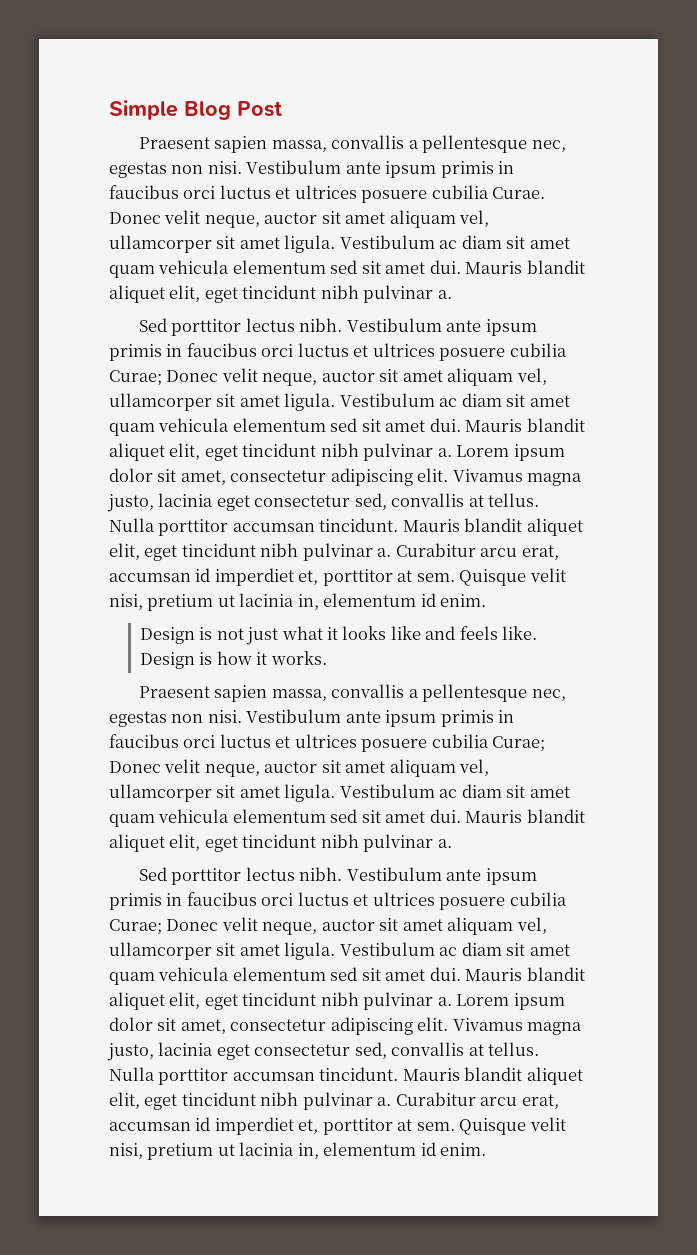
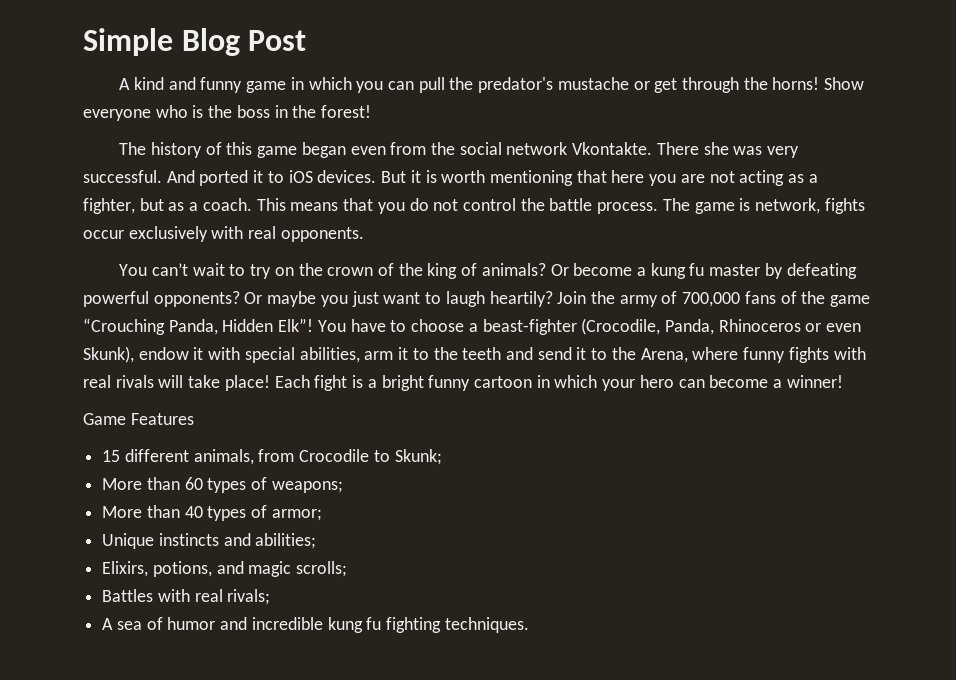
- Praesent sapien massa, convallis a pellentesque nec, egestas non nisi. Vestibulum ante ipsum primis in faucibus orci luctus et ultrices posuere cubilia Curae. Donec velit neque, auctor sit amet aliquam vel, ullamcorper sit amet ligula. Vestibulum ac diam sit amet quam vehicula elementum sed sit amet dui. Mauris blandit aliquet elit, eget tincidunt nibh pulvinar a.
- Sed porttitor lectus nibh. Vestibulum ante ipsum primis in faucibus orci luctus et ultrices posuere cubilia Curae; Donec velit neque, auctor sit amet aliquam vel, ullamcorper sit amet ligula. Vestibulum ac diam sit amet quam vehicula elementum sed sit amet dui. Mauris blandit aliquet elit, eget tincidunt nibh pulvinar a. Lorem ipsum dolor sit amet, consectetur adipiscing elit. Vivamus magna justo, lacinia eget consectetur sed, convallis at tellus. Nulla porttitor accumsan tincidunt. Mauris blandit aliquet elit, eget tincidunt nibh pulvinar a. Curabitur arcu erat, accumsan id imperdiet et, porttitor at sem. Quisque velit nisi, pretium ut lacinia in, elementum id enim.
- Design is not just what it looks like and feels like. Design is how it works.
- Praesent sapien massa, convallis a pellentesque nec, egestas non nisi. Vestibulum ante ipsum primis in faucibus orci luctus et ultrices posuere cubilia Curae; Donec velit neque, auctor sit amet aliquam vel, ullamcorper sit amet ligula. Vestibulum ac diam sit amet quam vehicula elementum sed sit amet dui. Mauris blandit aliquet elit, eget tincidunt nibh pulvinar a.
- Sed porttitor lectus nibh. Vestibulum ante ipsum primis in faucibus orci luctus et ultrices posuere cubilia Curae; Donec velit neque, auctor sit amet aliquam vel, ullamcorper sit amet ligula. Vestibulum ac diam sit amet quam vehicula elementum sed sit amet dui. Mauris blandit aliquet elit, eget tincidunt nibh pulvinar a. Lorem ipsum dolor sit amet, consectetur adipiscing elit. Vivamus magna justo, lacinia eget consectetur sed, convallis at tellus. Nulla porttitor accumsan tincidunt. Mauris blandit aliquet elit, eget tincidunt nibh pulvinar a. Curabitur arcu erat, accumsan id imperdiet et, porttitor at sem. Quisque velit nisi, pretium ut lacinia in, elementum id enim.
+ A kind and funny game in which you can pull the predator's mustache or get through the horns! Show everyone who is the boss in the forest!
+ The history of this game began even from the social network Vkontakte. There she was very successful. And ported it to iOS devices. But it is worth mentioning that here you are not acting as a fighter, but as a coach. This means that you do not control the battle process. The game is network, fights occur exclusively with real opponents.
+ You can’t wait to try on the crown of the king of animals? Or become a kung fu master by defeating powerful opponents? Or maybe you just want to laugh heartily? Join the army of 700,000 fans of the game “Crouching Panda, Hidden Elk”! You have to choose a beast-fighter (Crocodile, Panda, Rhinoceros or even Skunk), endow it with special abilities, arm it to the teeth and send it to the Arena, where funny fights with real rivals will take place! Each fight is a bright funny cartoon in which your hero can become a winner!
+ Game Features
+ 15 different animals, from Crocodile to Skunk;
+ More than 60 types of weapons;
+ More than 40 types of armor;
+ Unique instincts and abilities;
+ Elixirs, potions, and magic scrolls;
+ Battles with real rivals;
+ A sea of humor and incredible kung fu fighting techniques.

